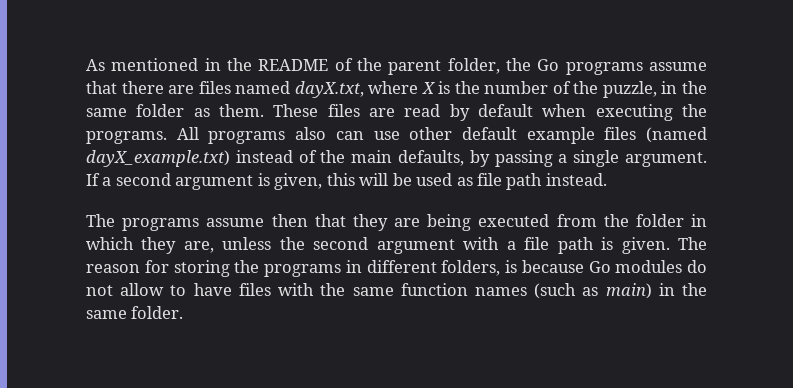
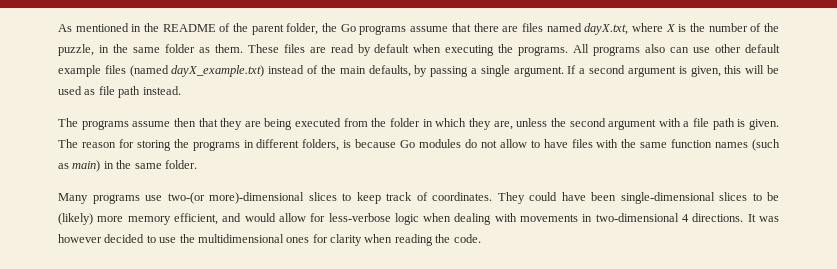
+ Many programs use two-(or more)-dimensional slices to keep track of coordinates. They could have been single-dimensional slices to be (likely) more memory efficient, and would allow for less-verbose logic when dealing with movements in two-dimensional 4 directions. It was however decided to use the multidimensional ones for clarity when reading the code.

